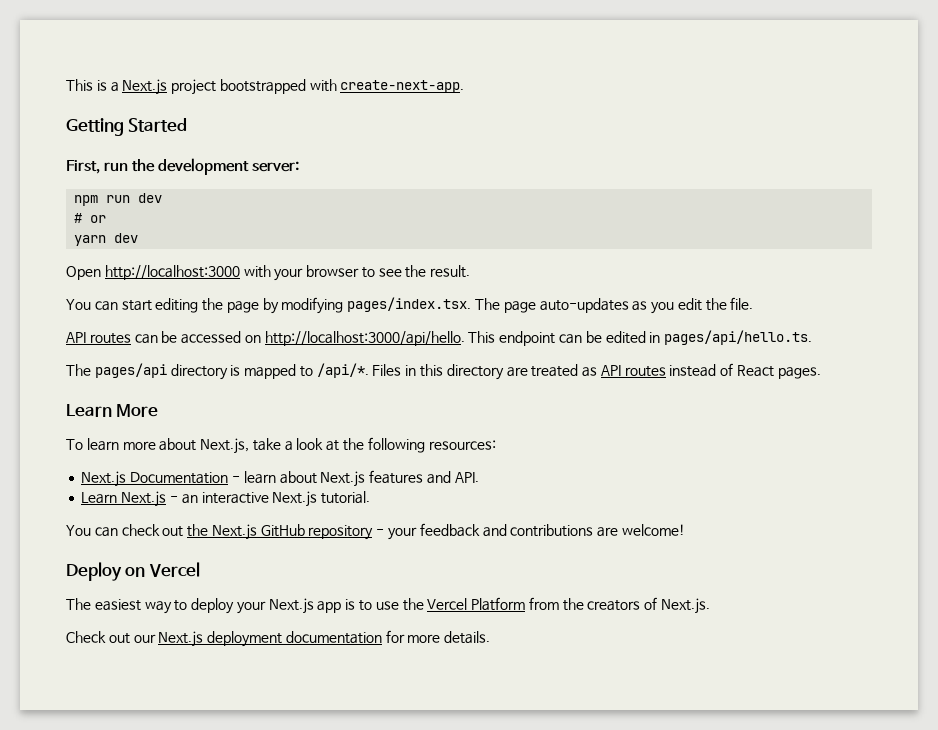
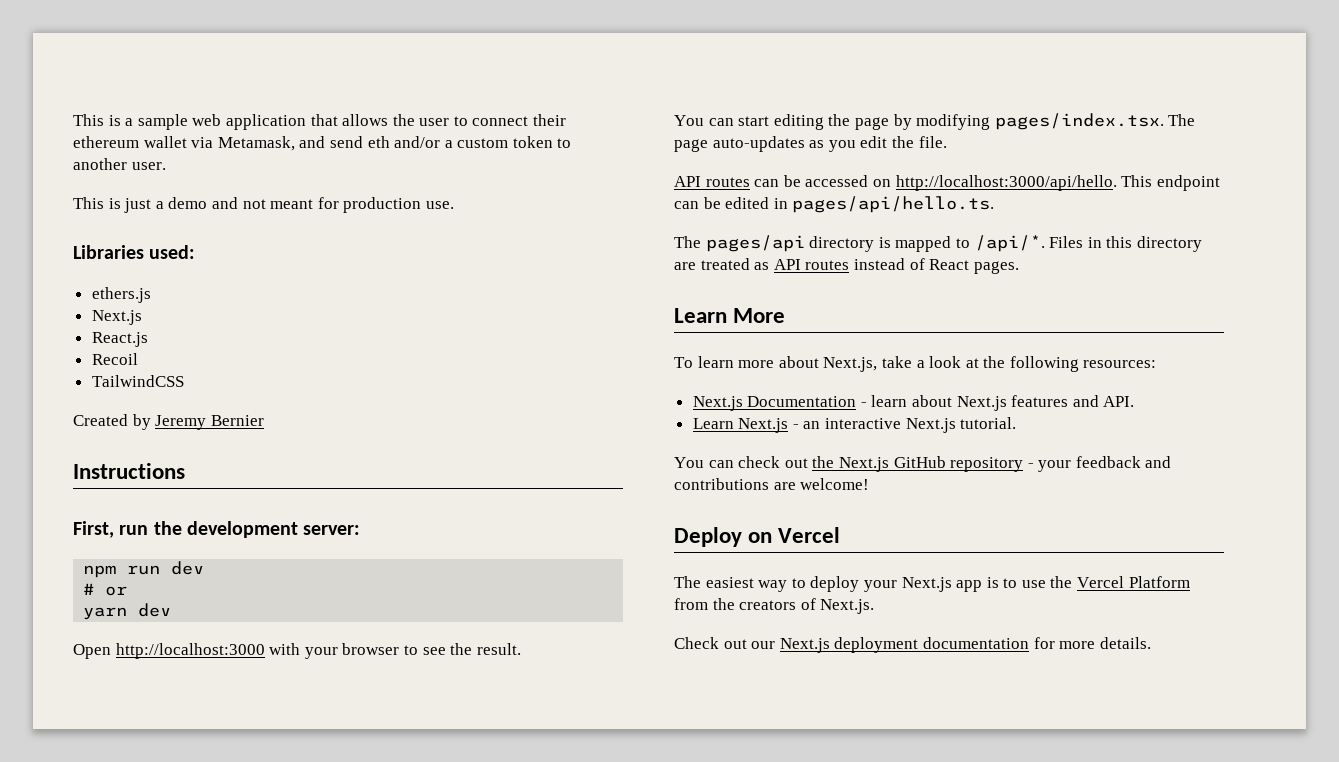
- This is a Next.js project bootstrapped with create-next-app.
- Getting Started
+ This is a sample web application that allows the user to connect their ethereum wallet via Metamask, and send eth and/or a custom token to another user.
+ This is just a demo and not meant for production use.
+ Libraries used:
+ ethers.js
+ Next.js
+ React.js
+ Recoil
+ TailwindCSS
+ Created by Jeremy Bernier
+ Instructions

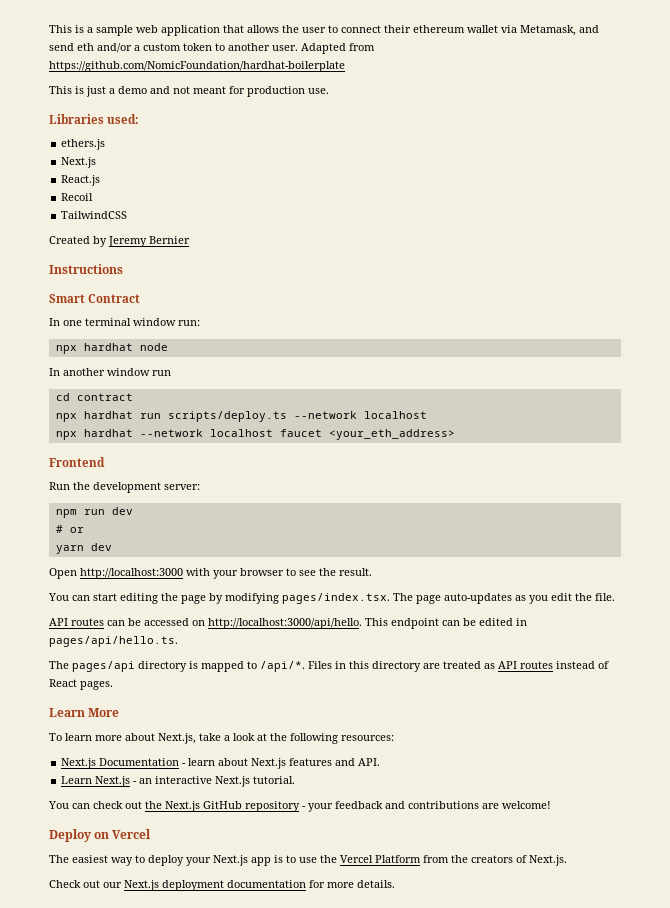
+ Adapted from https://github.com/NomicFoundation/hardhat-boilerplate
- First, run the development server:
+ Smart Contract
+ In one terminal window run:
+ npx hardhat node
+ In another window run
+ cd contract
+ npx hardhat run scripts/deploy.ts --network localhost
+ npx hardhat --network localhost faucet <your_eth_address>
+ Frontend
+ Run the development server:

